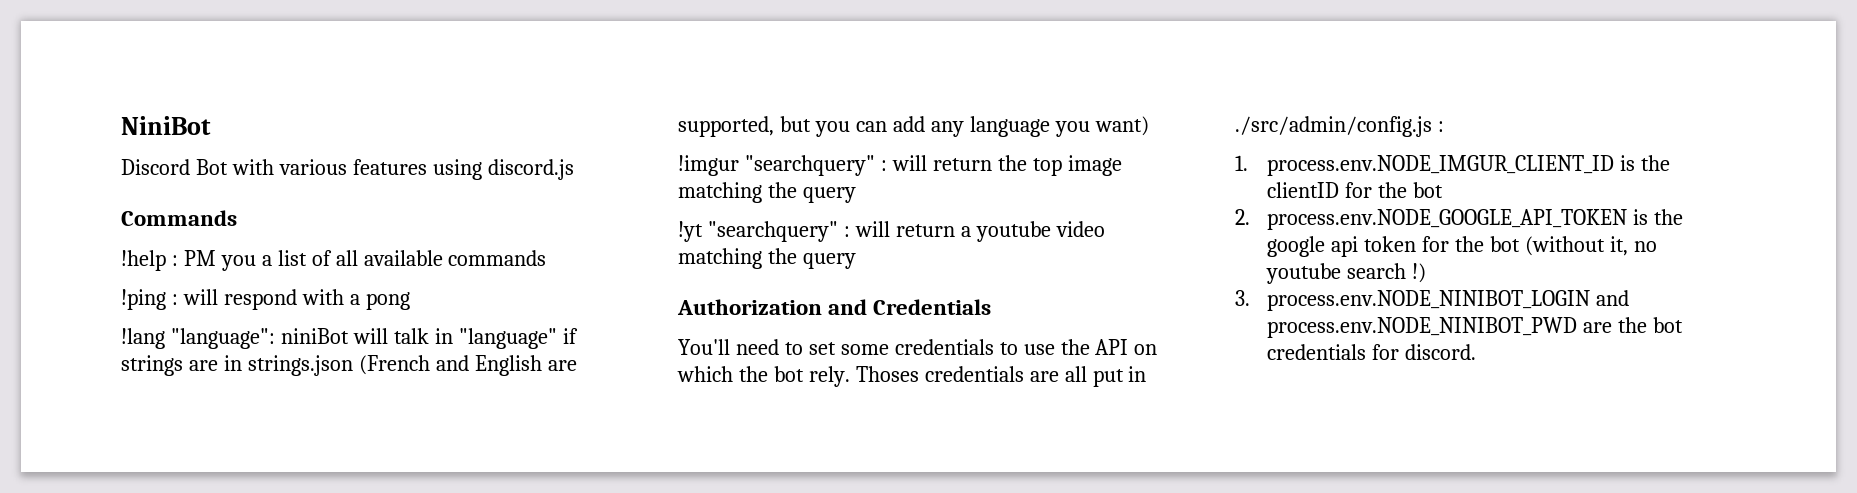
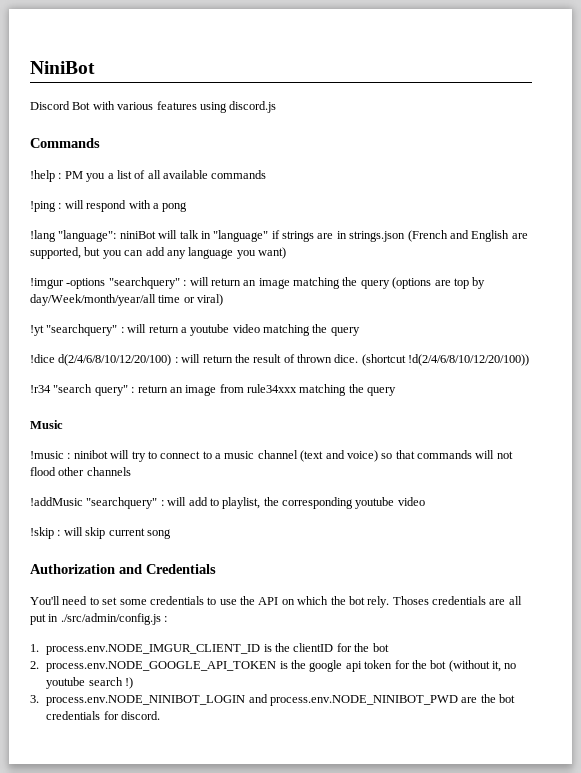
- !imgur "searchquery" : will return the top image matching the query
+ !imgur -options "searchquery" : will return an image matching the query (options are top by day/Week/month/year/all time or viral)
+ !dice d(2/4/6/8/10/12/20/100) : will return the result of thrown dice. (shortcut !d(2/4/6/8/10/12/20/100))
+ !r34 "search query" : return an image from rule34xxx matching the query
+ Music
+ !music : ninibot will try to connect to a music channel (text and voice) so that commands will not flood other channels
+ !addMusic "searchquery" : will add to playlist, the corresponding youtube video
+ !skip : will skip current song

